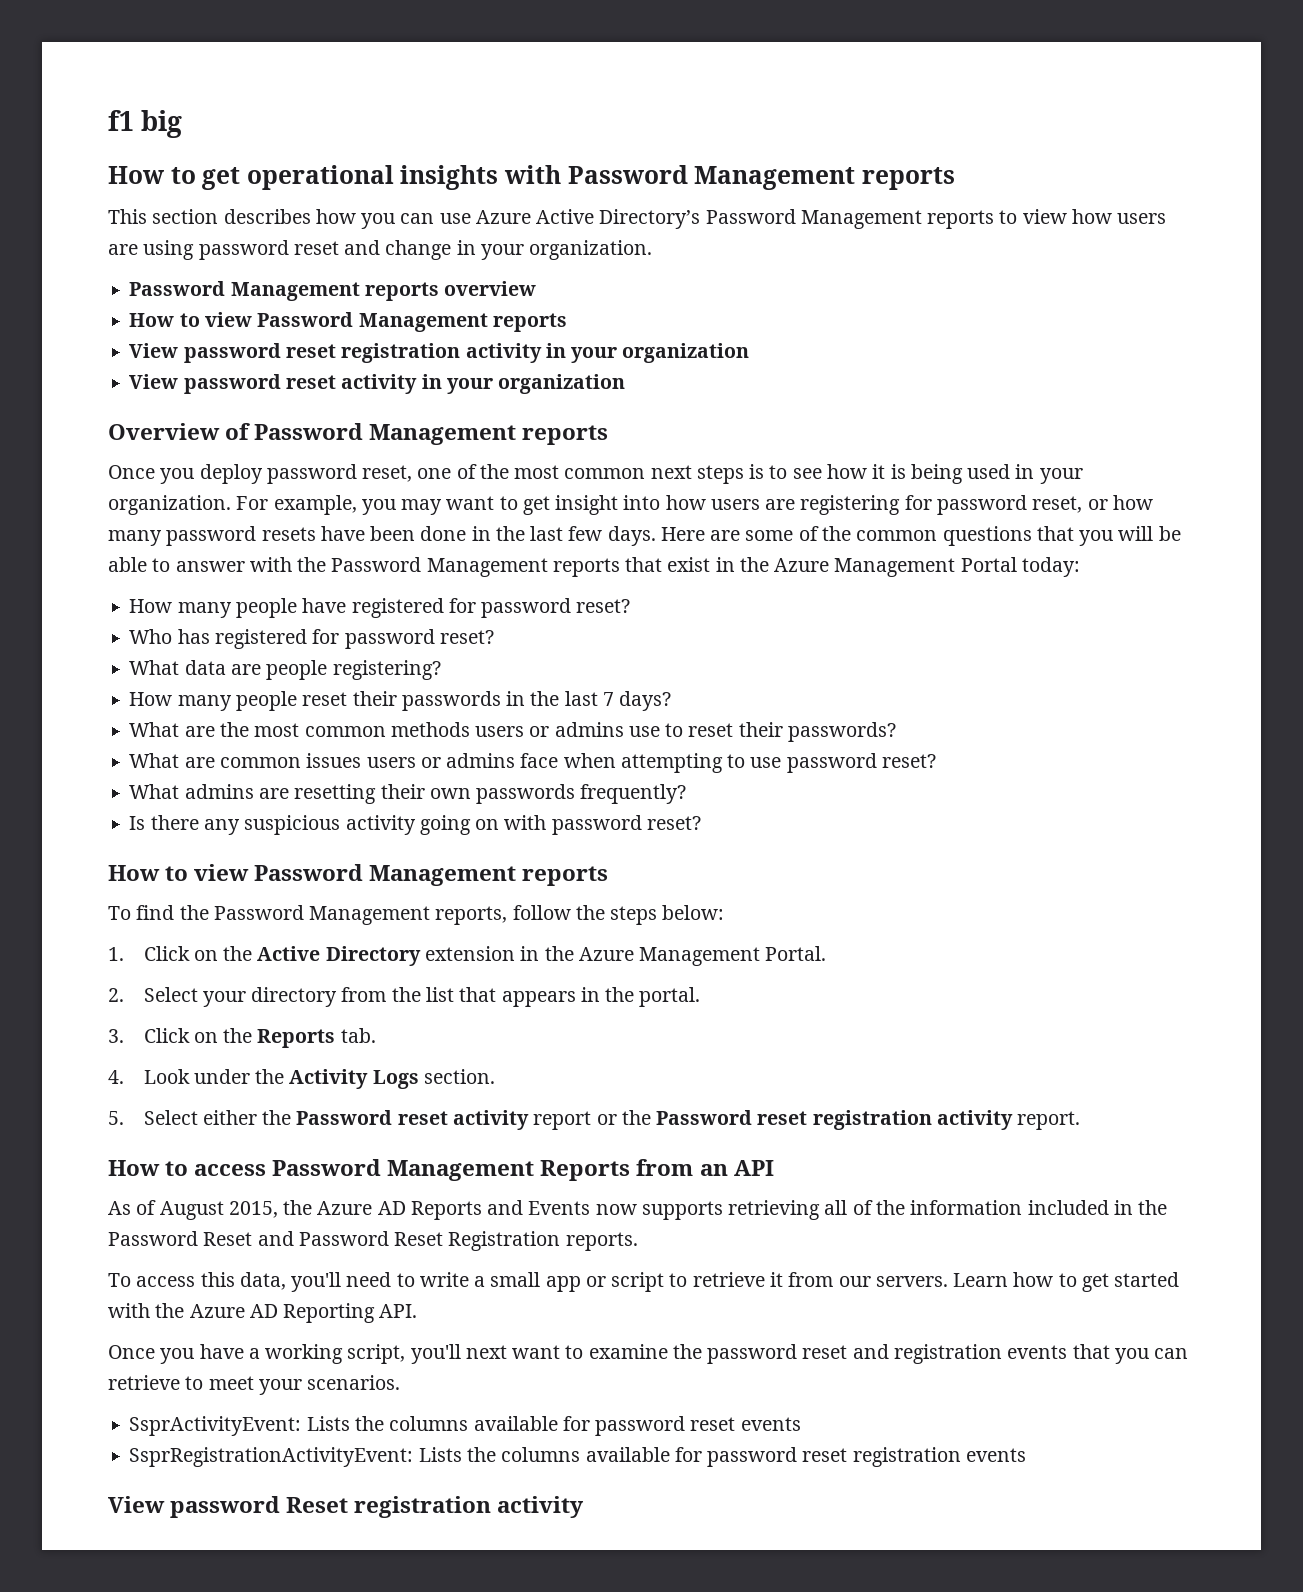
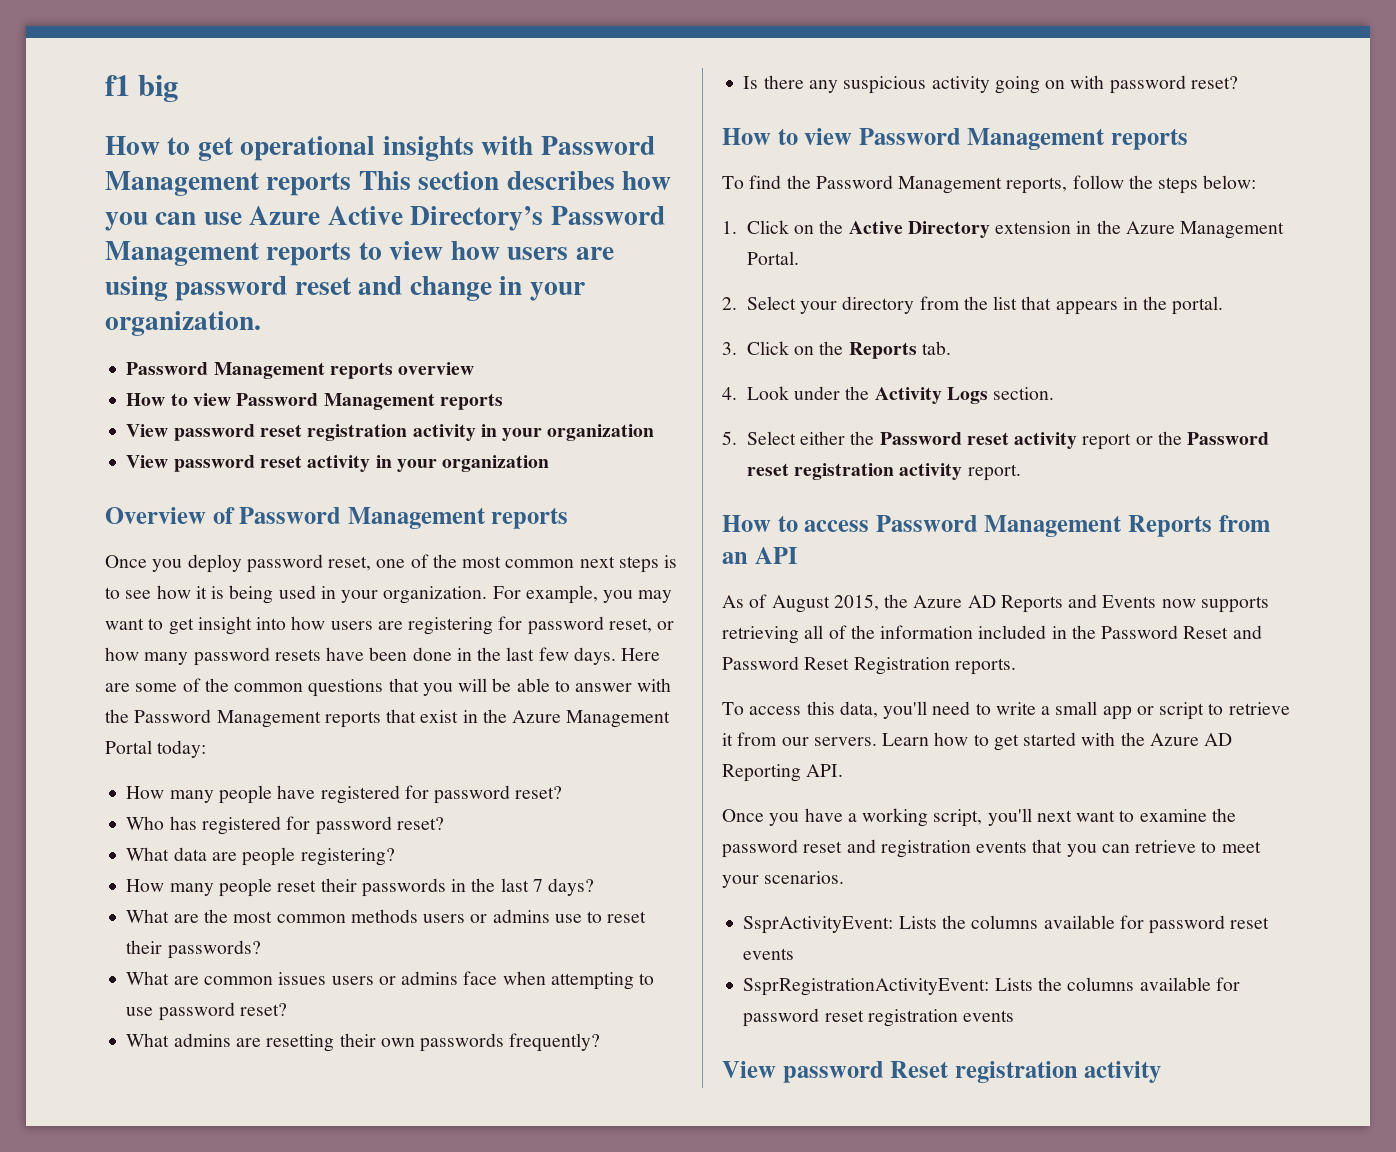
- How to get operational insights with Password Management reports
- This section describes how you can use Azure Active Directory’s Password Management reports to view how users are using password reset and change in your organization.
+ How to get operational insights with Password Management reports This section describes how you can use Azure Active Directory’s Password Management reports to view how users are using password reset and change in your organization.

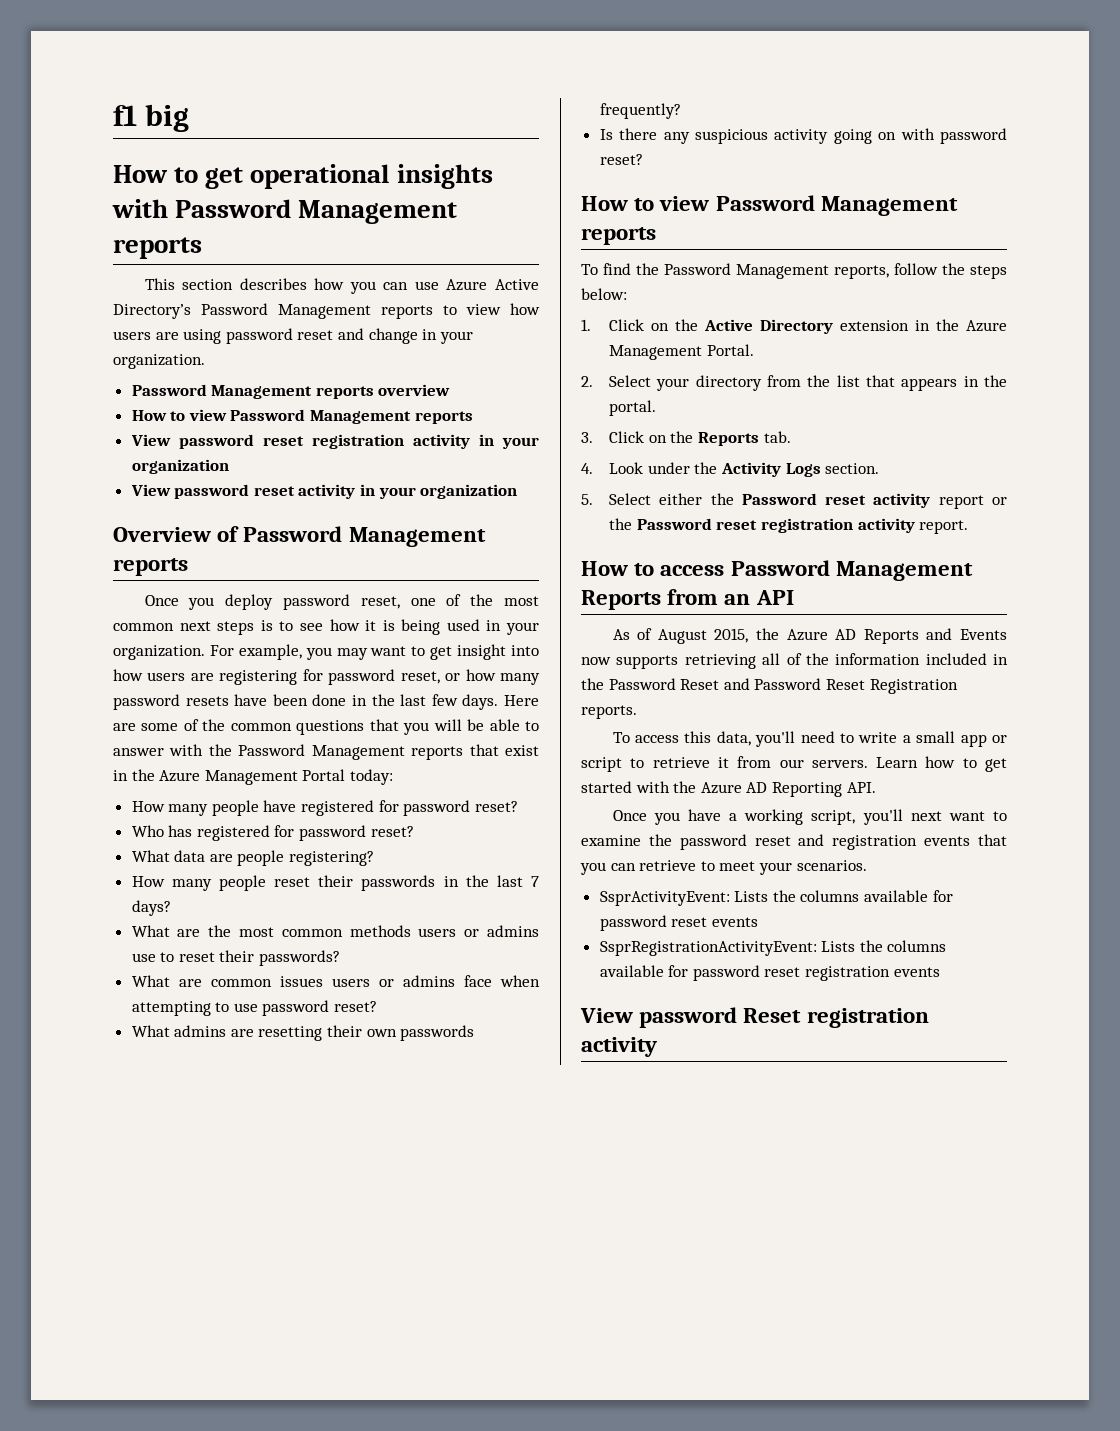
- How to get operational insights with Password Management reports This section describes how you can use Azure Active Directory’s Password Management reports to view how users are using password reset and change in your organization.
+ How to get operational insights with Password Management reports
+ This section describes how you can use Azure Active Directory’s Password Management reports to view how users are using password reset and change in your organization.

